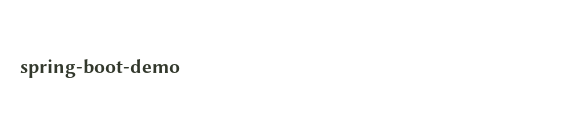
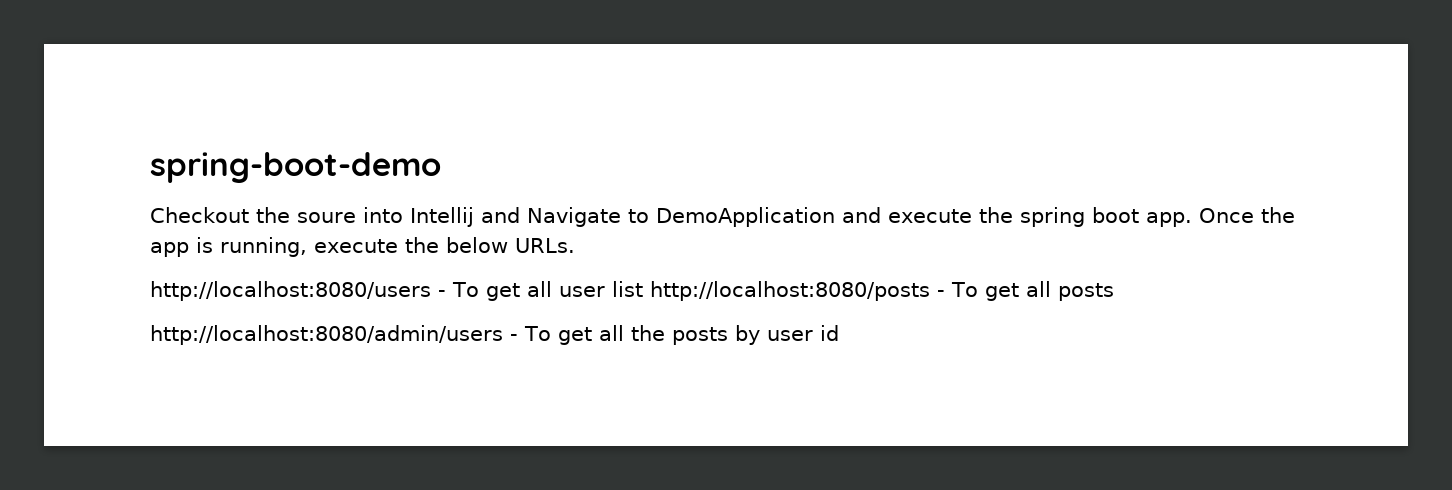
+ Checkout the soure into Intellij and Navigate to DemoApplication and execute the spring boot app. Once the app is running, execute the below URLs.
+ http://localhost:8080/users - To get all user list http://localhost:8080/posts - To get all posts
+ http://localhost:8080/admin/users - To get all the posts by user id

